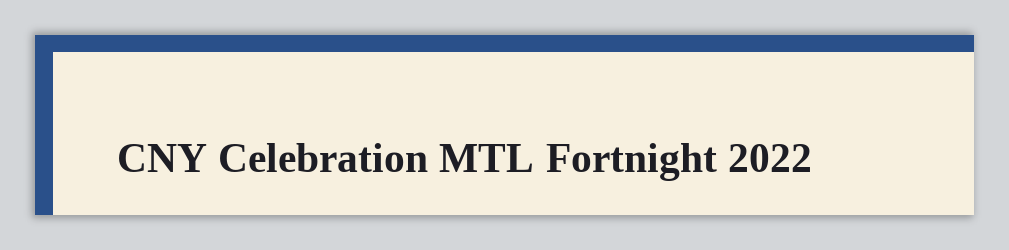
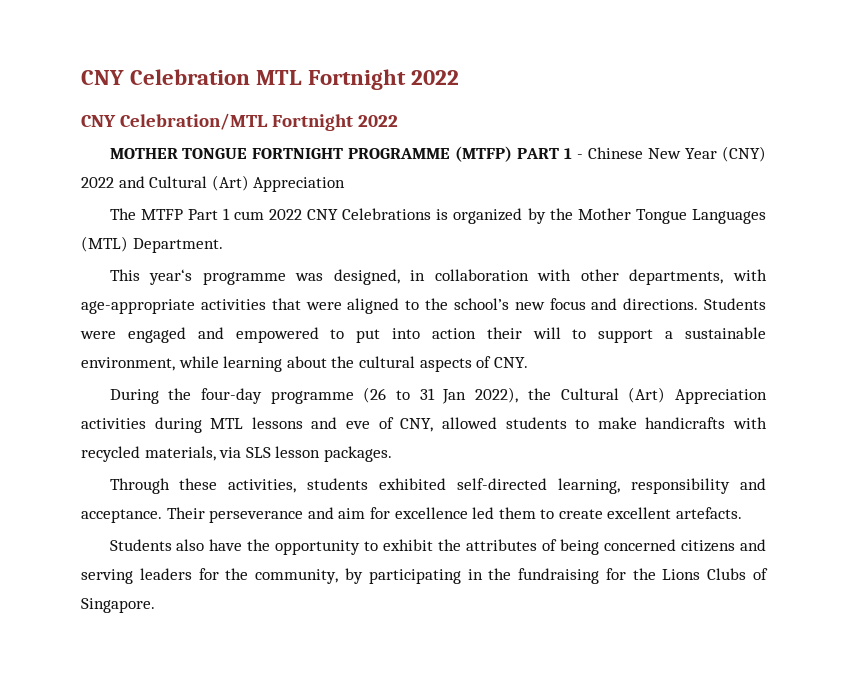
+ CNY Celebration/MTL Fortnight 2022
+ MOTHER TONGUE FORTNIGHT PROGRAMME (MTFP) PART 1 - Chinese New Year (CNY) 2022 and Cultural (Art) Appreciation
+ The MTFP Part 1 cum 2022 CNY Celebrations is organized by the Mother Tongue Languages (MTL) Department.
+ This year‘s programme was designed, in collaboration with other departments, with age-appropriate activities that were aligned to the school’s new focus and directions. Students were engaged and empowered to put into action their will to support a sustainable environment, while learning about the cultural aspects of CNY.
+ During the four-day programme (26 to 31 Jan 2022), the Cultural (Art) Appreciation activities during MTL lessons and eve of CNY, allowed students to make handicrafts with recycled materials, via SLS lesson packages.
+ Through these activities, students exhibited self-directed learning, responsibility and acceptance. Their perseverance and aim for excellence led them to create excellent artefacts.
+ Students also have the opportunity to exhibit the attributes of being concerned citizens and serving leaders for the community, by participating in the fundraising for the Lions Clubs of Singapore.

